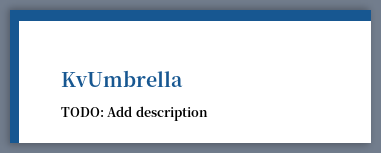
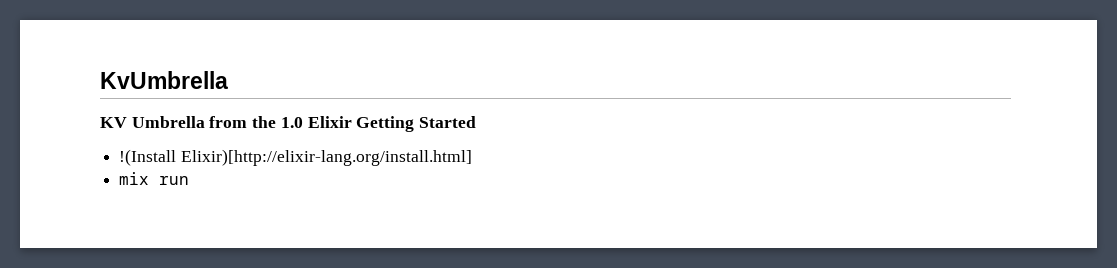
- TODO: Add description
+ KV Umbrella from the 1.0 Elixir Getting Started
+ !(Install Elixir)[http://elixir-lang.org/install.html]
+ mix run

